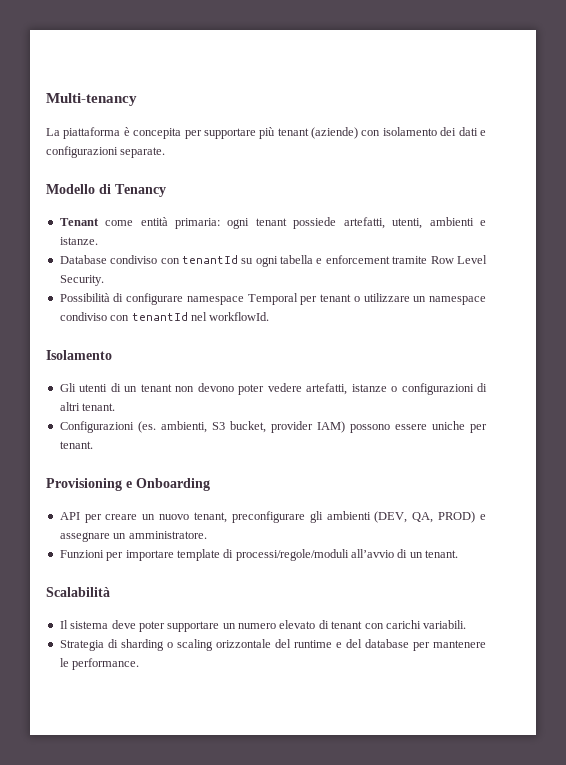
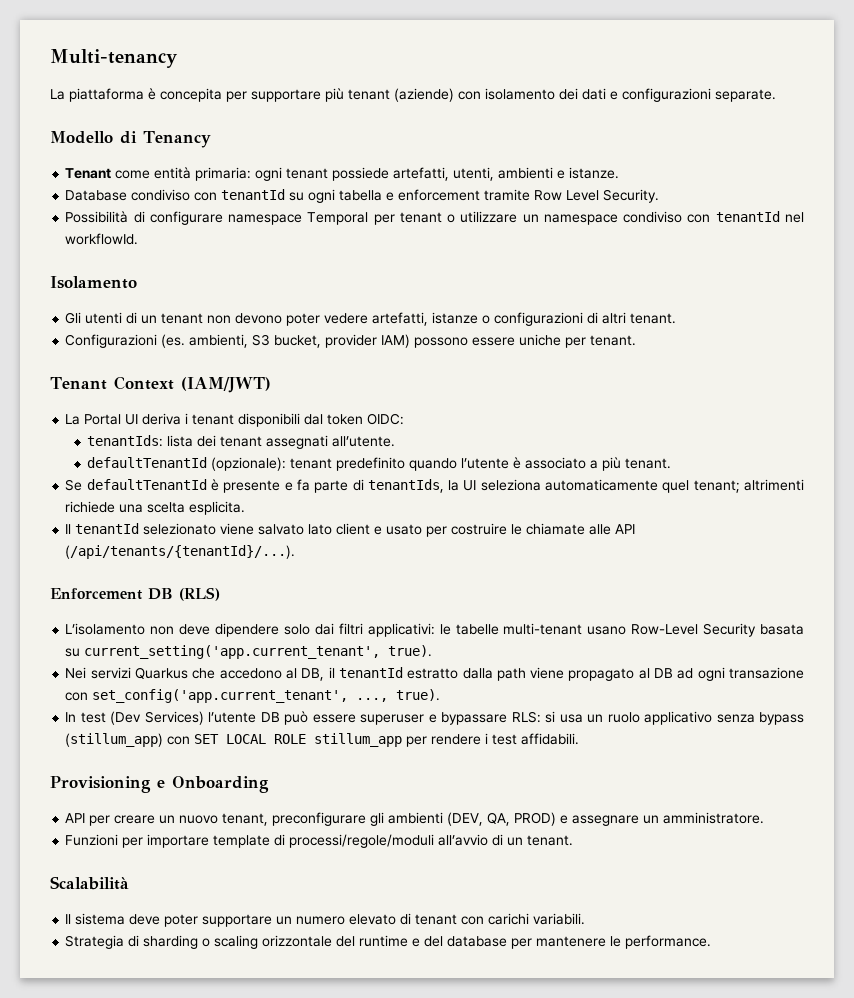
+ Tenant Context (IAM/JWT)
+ La Portal UI deriva i tenant disponibili dal token OIDC:
+ tenantIds: lista dei tenant assegnati all’utente.
+ defaultTenantId (opzionale): tenant predefinito quando l’utente è associato a più tenant.
+ Se defaultTenantId è presente e fa parte di tenantIds, la UI seleziona automaticamente quel tenant; altrimenti richiede una scelta esplicita.
+ Il tenantId selezionato viene salvato lato client e usato per costruire le chiamate alle API (/api/tenants/{tenantId}/...).
+ Enforcement DB (RLS)
+ L’isolamento non deve dipendere solo dai filtri applicativi: le tabelle multi-tenant usano Row-Level Security basata su current_setting('app.current_tenant', true).
+ Nei servizi Quarkus che accedono al DB, il tenantId estratto dalla path viene propagato al DB ad ogni transazione con set_config('app.current_tenant', ..., true).
+ In test (Dev Services) l’utente DB può essere superuser e bypassare RLS: si usa un ruolo applicativo senza bypass (stillum_app) con SET LOCAL ROLE stillum_app per rendere i test affidabili.

